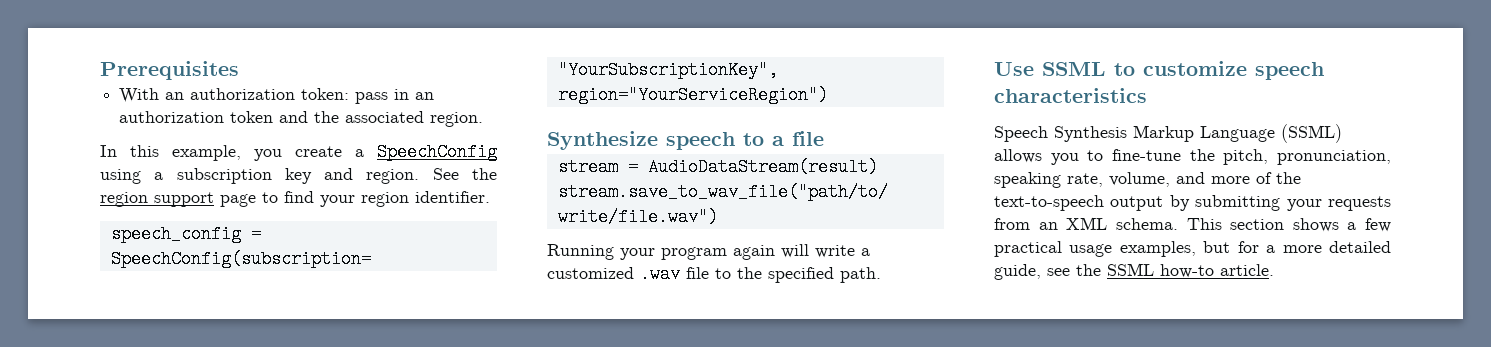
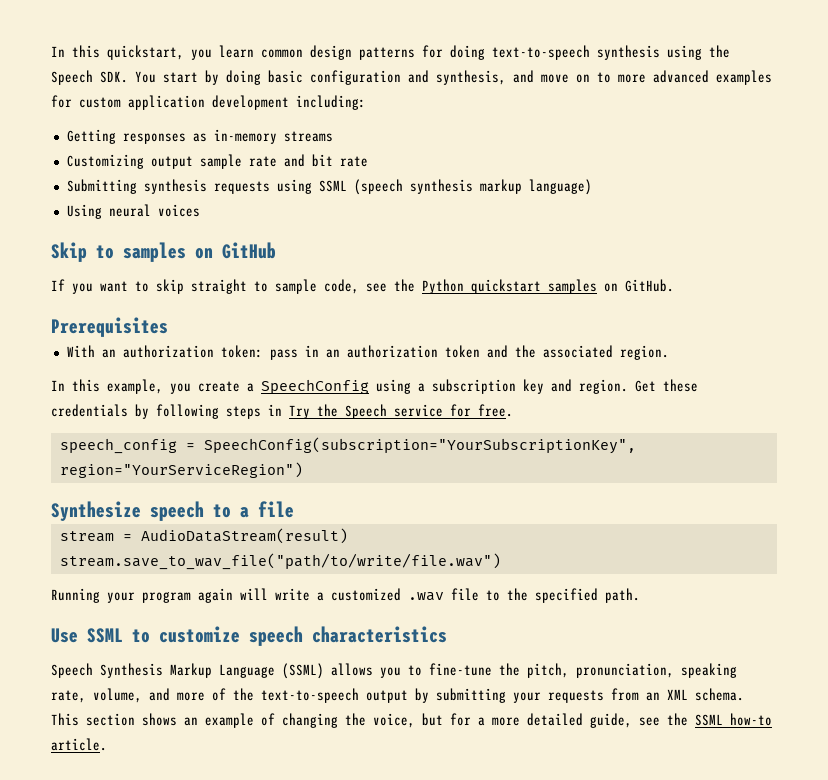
+ In this quickstart, you learn common design patterns for doing text-to-speech synthesis using the Speech SDK. You start by doing basic configuration and synthesis, and move on to more advanced examples for custom application development including:
+ Getting responses as in-memory streams
+ Customizing output sample rate and bit rate
+ Submitting synthesis requests using SSML (speech synthesis markup language)
+ Using neural voices
+ Skip to samples on GitHub
+ If you want to skip straight to sample code, see the Python quickstart samples on GitHub.
- See the region support page to find your region identifier.
+ Get these credentials by following steps in Try the Speech service for free.
- This section shows a few practical usage examples, but for a more detailed guide, see the SSML how-to article.
+ This section shows an example of changing the voice, but for a more detailed guide, see the SSML how-to article.

